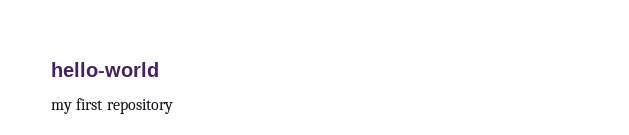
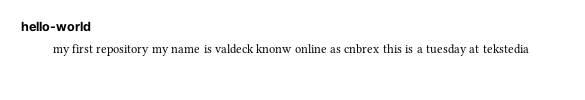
- my first repository
+ my first repository my name is valdeck knonw online as cnbrex this is a tuesday at tekstedia

